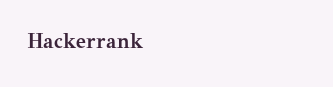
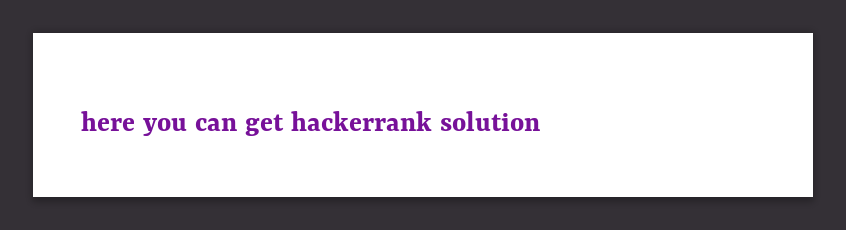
- Hackerrank
+ here you can get hackerrank solution

